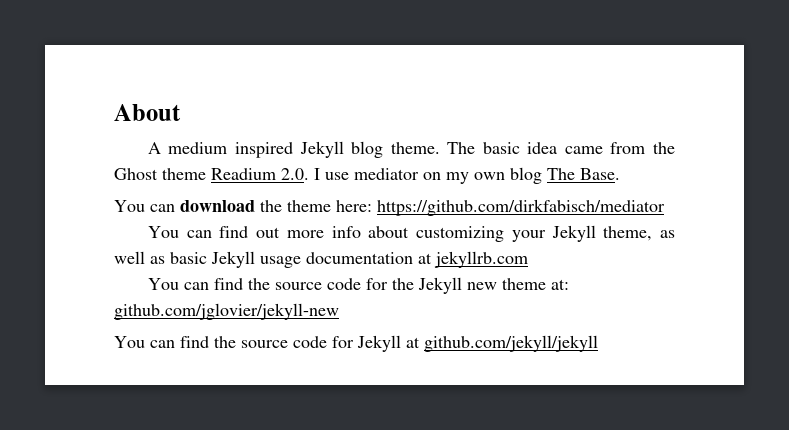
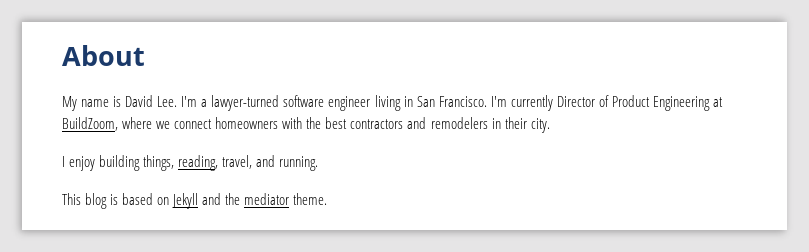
- A medium inspired Jekyll blog theme. The basic idea came from the Ghost theme Readium 2.0. I use mediator on my own blog The Base.
- You can download the theme here: https://github.com/dirkfabisch/mediator
- You can find out more info about customizing your Jekyll theme, as well as basic Jekyll usage documentation at jekyllrb.com
- You can find the source code for the Jekyll new theme at: github.com/jglovier/jekyll-new
- You can find the source code for Jekyll at github.com/jekyll/jekyll
+ My name is David Lee. I'm a lawyer-turned software engineer living in San Francisco. I'm currently Director of Product Engineering at BuildZoom, where we connect homeowners with the best contractors and remodelers in their city.
+ I enjoy building things, reading, travel, and running.
+ This blog is based on Jekyll and the mediator theme.

